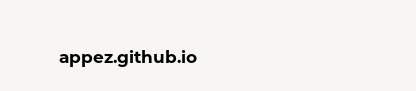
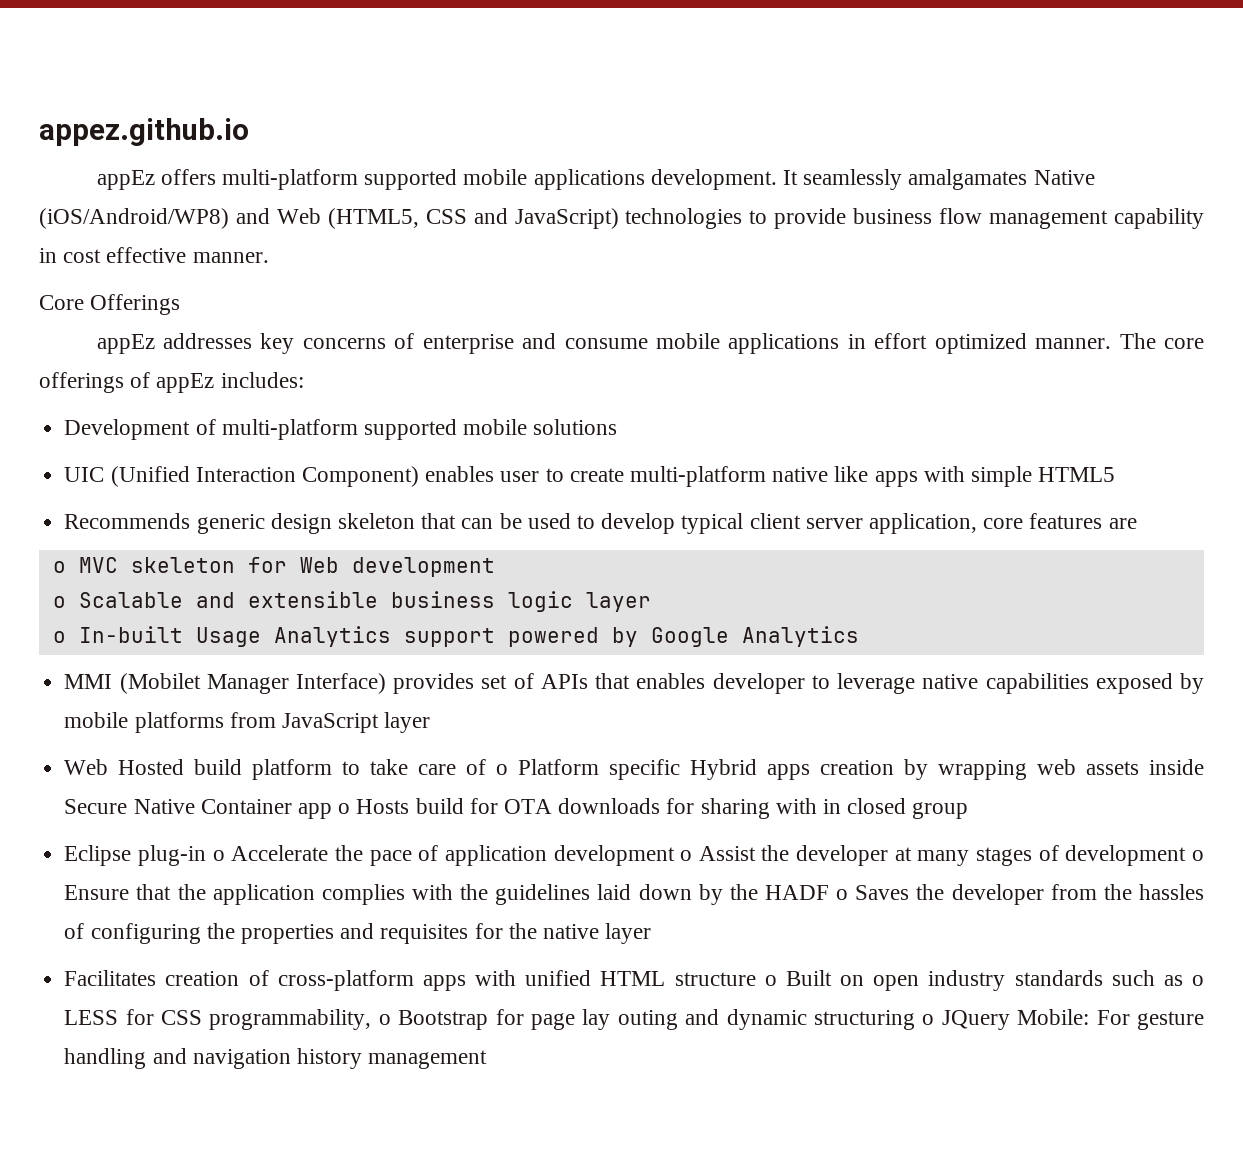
+ appEz offers multi-platform supported mobile applications development. It seamlessly amalgamates Native (iOS/Android/WP8) and Web (HTML5, CSS and JavaScript) technologies to provide business flow management capability in cost effective manner.
+ Core Offerings
+ appEz addresses key concerns of enterprise and consume mobile applications in effort optimized manner. The core offerings of appEz includes:
+ Development of multi-platform supported mobile solutions
+ UIC (Unified Interaction Component) enables user to create multi-platform native like apps with simple HTML5
+ Recommends generic design skeleton that can be used to develop typical client server application, core features are
+ o MVC skeleton for Web development
+ o Scalable and extensible business logic layer
+ o In-built Usage Analytics support powered by Google Analytics
+ MMI (Mobilet Manager Interface) provides set of APIs that enables developer to leverage native capabilities exposed by mobile platforms from JavaScript layer
+ Web Hosted build platform to take care of o Platform specific Hybrid apps creation by wrapping web assets inside Secure Native Container app o Hosts build for OTA downloads for sharing with in closed group
+ Eclipse plug-in o Accelerate the pace of application development o Assist the developer at many stages of development o Ensure that the application complies with the guidelines laid down by the HADF o Saves the developer from the hassles of configuring the properties and requisites for the native layer
+ Facilitates creation of cross-platform apps with unified HTML structure o Built on open industry standards such as o LESS for CSS programmability, o Bootstrap for page lay outing and dynamic structuring o JQuery Mobile: For gesture handling and navigation history management

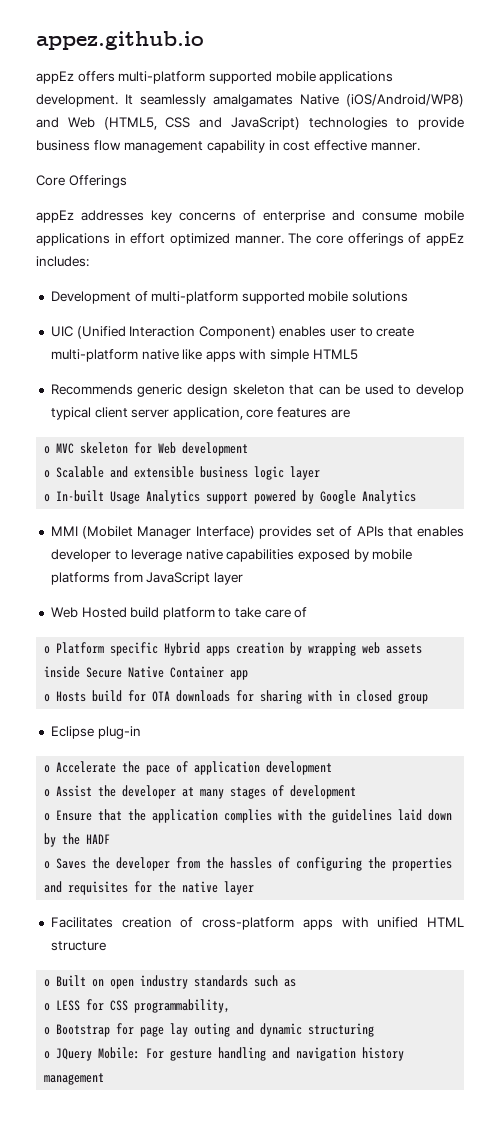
- Web Hosted build platform to take care of o Platform specific Hybrid apps creation by wrapping web assets inside Secure Native Container app o Hosts build for OTA downloads for sharing with in closed group
+ Web Hosted build platform to take care of
+ o Platform specific Hybrid apps creation by wrapping web assets inside Secure Native Container app
+ o Hosts build for OTA downloads for sharing with in closed group
- Eclipse plug-in o Accelerate the pace of application development o Assist the developer at many stages of development o Ensure that the application complies with the guidelines laid down by the HADF o Saves the developer from the hassles of configuring the properties and requisites for the native layer
+ Eclipse plug-in
+ o Accelerate the pace of application development
+ o Assist the developer at many stages of development
+ o Ensure that the application complies with the guidelines laid down by the HADF
+ o Saves the developer from the hassles of configuring the properties and requisites for the native layer
- Facilitates creation of cross-platform apps with unified HTML structure o Built on open industry standards such as o LESS for CSS programmability, o Bootstrap for page lay outing and dynamic structuring o JQuery Mobile: For gesture handling and navigation history management
+ Facilitates creation of cross-platform apps with unified HTML structure
+ o Built on open industry standards such as
+ o LESS for CSS programmability,
+ o Bootstrap for page lay outing and dynamic structuring
+ o JQuery Mobile: For gesture handling and navigation history management

